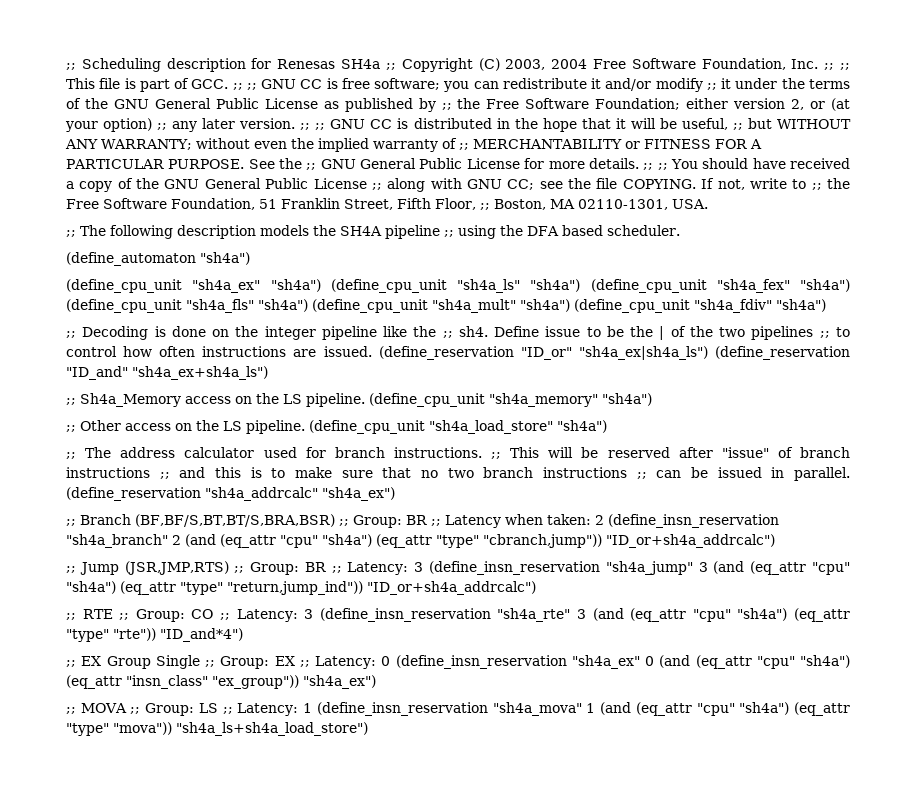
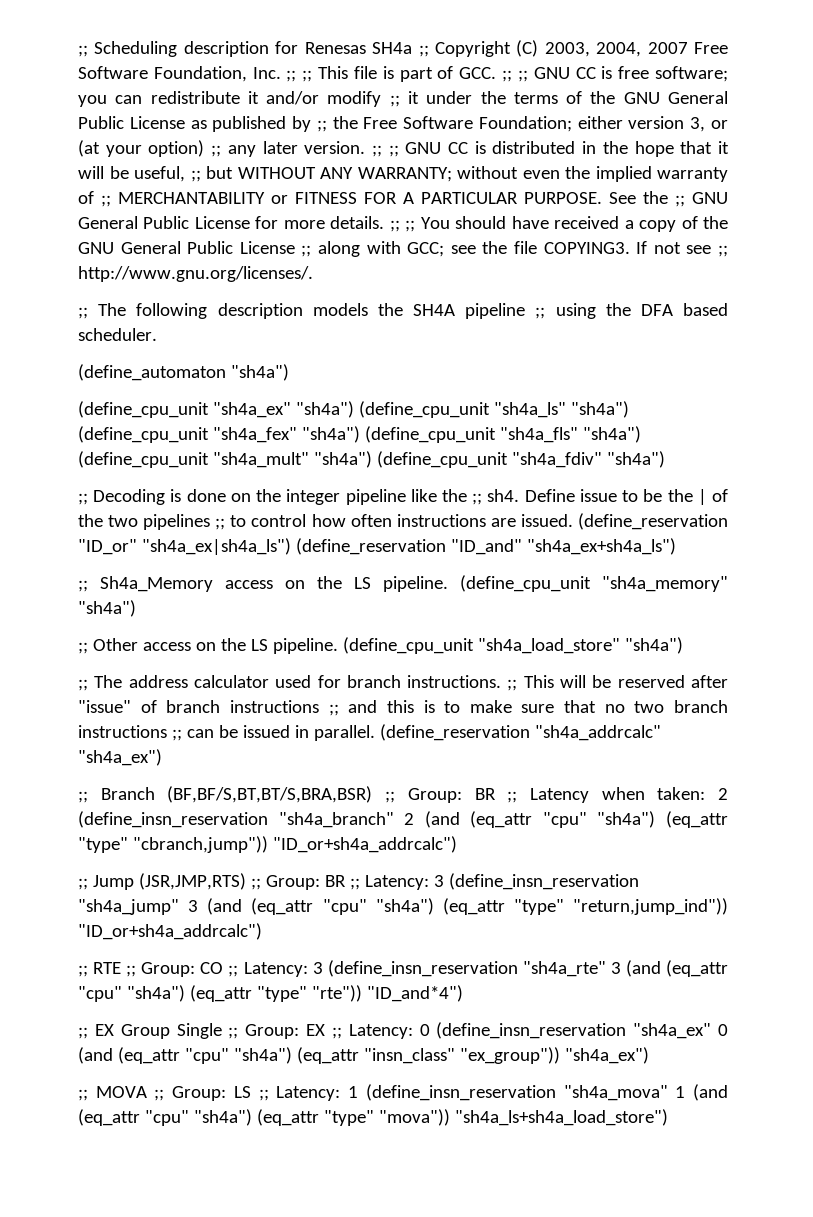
- Copyright (C) 2003, 2004 Free Software Foundation, Inc. ;;
+ Copyright (C) 2003, 2004, 2007 Free Software Foundation, Inc. ;;
- either version 2, or (at your option) ;;
+ either version 3, or (at your option) ;;
- See the ;; GNU General Public License for more details. ;; ;; You should have received a copy of the GNU General Public License ;; along with GNU CC; see the file COPYING. If not, write to ;; the Free Software Foundation, 51 Franklin Street, Fifth Floor, ;; Boston, MA 02110-1301, USA.
+ See the ;; GNU General Public License for more details. ;; ;; You should have received a copy of the GNU General Public License ;; along with GCC; see the file COPYING3. If not see ;; http://www.gnu.org/licenses/.

